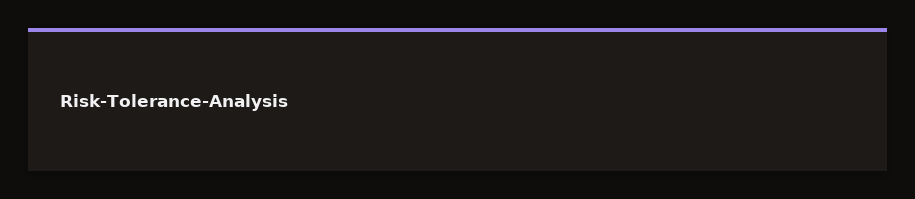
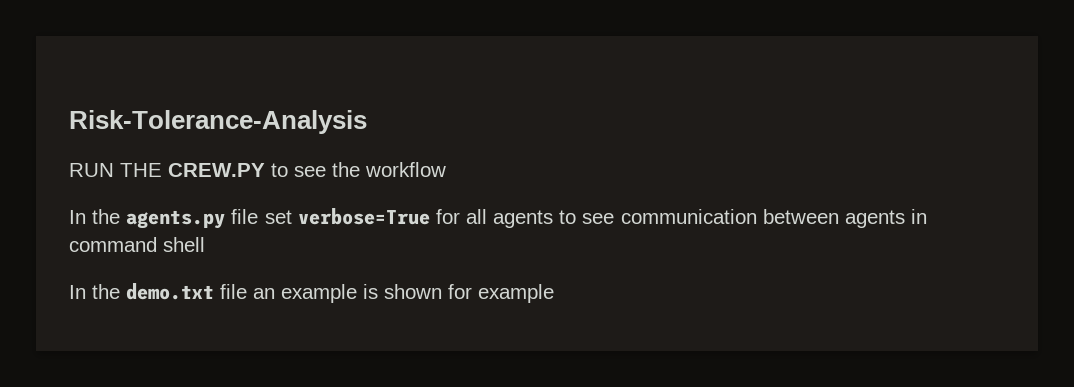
+ RUN THE CREW.PY to see the workflow
+ In the agents.py file set verbose=True for all agents to see communication between agents in command shell
+ In the demo.txt file an example is shown for example

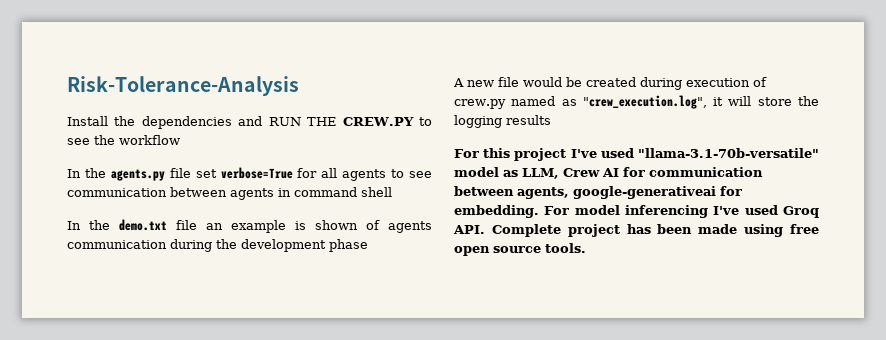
- RUN THE CREW.PY to see the workflow
+ Install the dependencies and RUN THE CREW.PY to see the workflow
- In the demo.txt file an example is shown for example
+ In the demo.txt file an example is shown of agents communication during the development phase
+ A new file would be created during execution of crew.py named as "crew_execution.log", it will store the logging results
+ For this project I've used "llama-3.1-70b-versatile" model as LLM, Crew AI for communication between agents, google-generativeai for embedding. For model inferencing I've used Groq API. Complete project has been made using free open source tools.

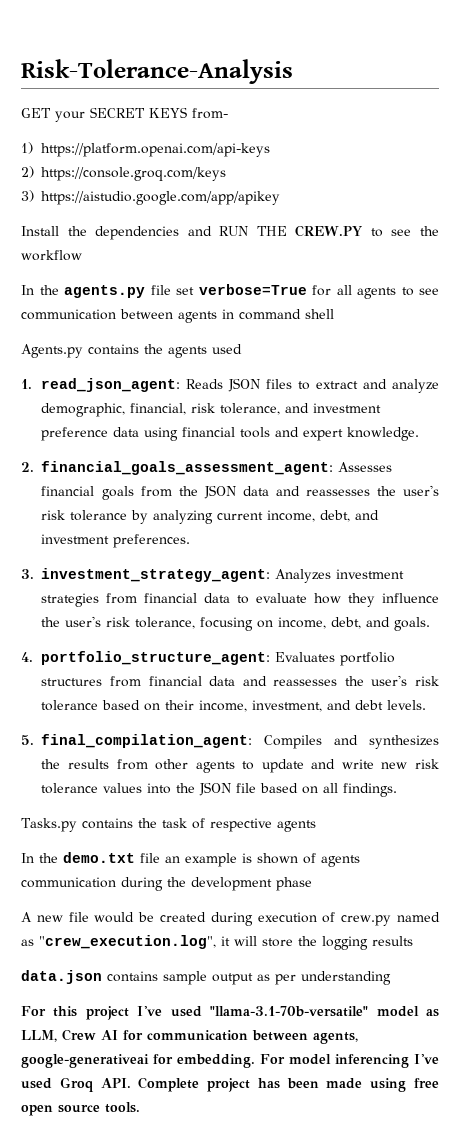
+ GET your SECRET KEYS from-
+ 1) https://platform.openai.com/api-keys
+ 2) https://console.groq.com/keys
+ 3) https://aistudio.google.com/app/apikey
+ Agents.py contains the agents used
+ 1. read_json_agent: Reads JSON files to extract and analyze demographic, financial, risk tolerance, and investment preference data using financial tools and expert knowledge.
+ 2. financial_goals_assessment_agent: Assesses financial goals from the JSON data and reassesses the user's risk tolerance by analyzing current income, debt, and investment preferences.
+ 3. investment_strategy_agent: Analyzes investment strategies from financial data to evaluate how they influence the user's risk tolerance, focusing on income, debt, and goals.
+ 4. portfolio_structure_agent: Evaluates portfolio structures from financial data and reassesses the user's risk tolerance based on their income, investment, and debt levels.
+ 5. final_compilation_agent: Compiles and synthesizes the results from other agents to update and write new risk tolerance values into the JSON file based on all findings.
+ Tasks.py contains the task of respective agents
+ data.json contains sample output as per understanding

